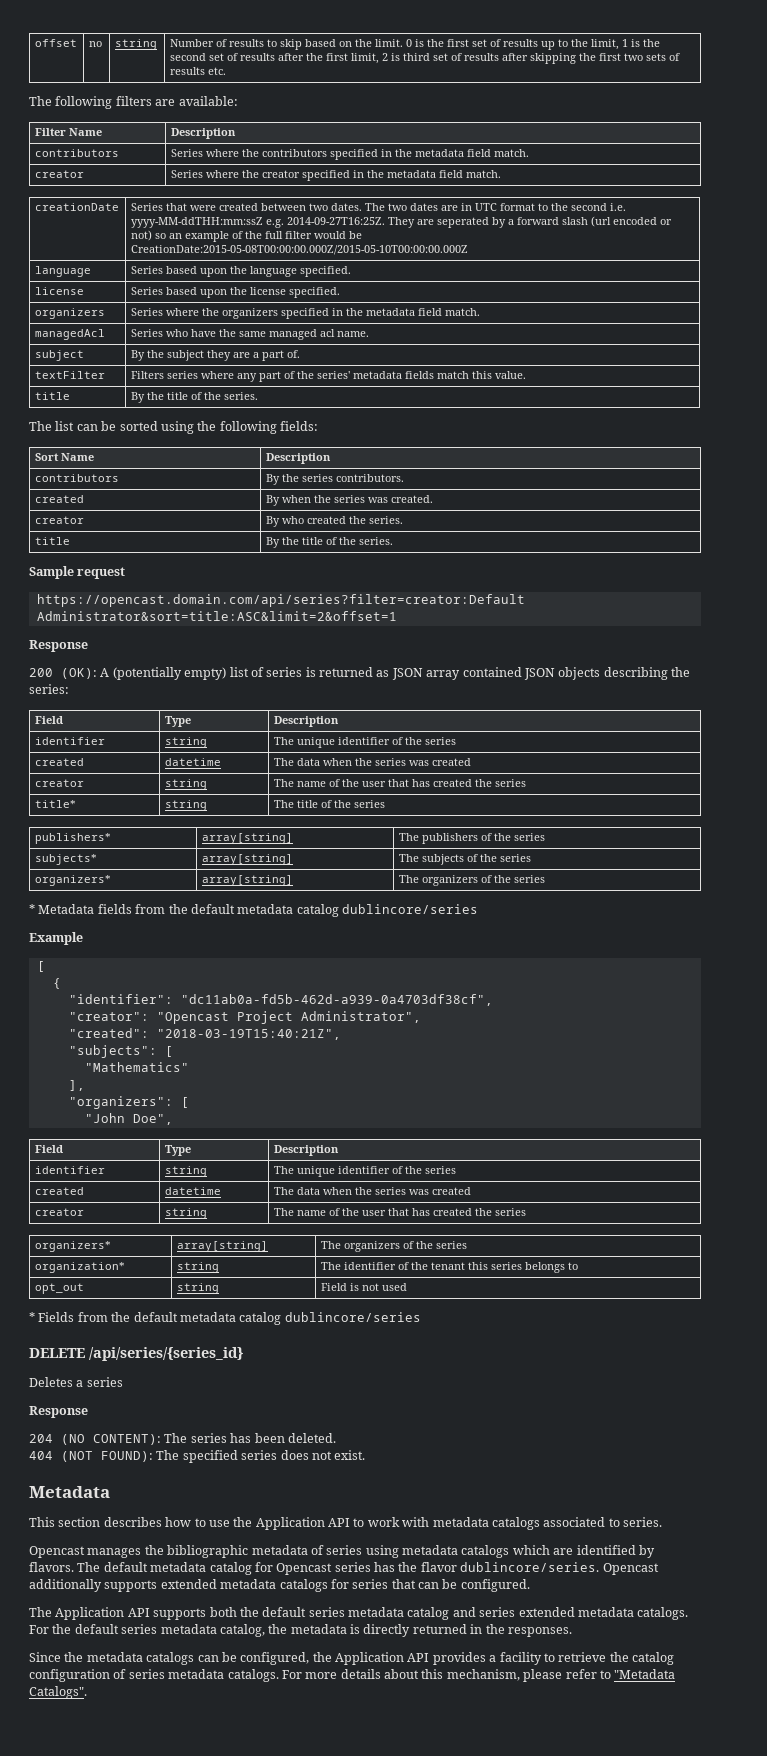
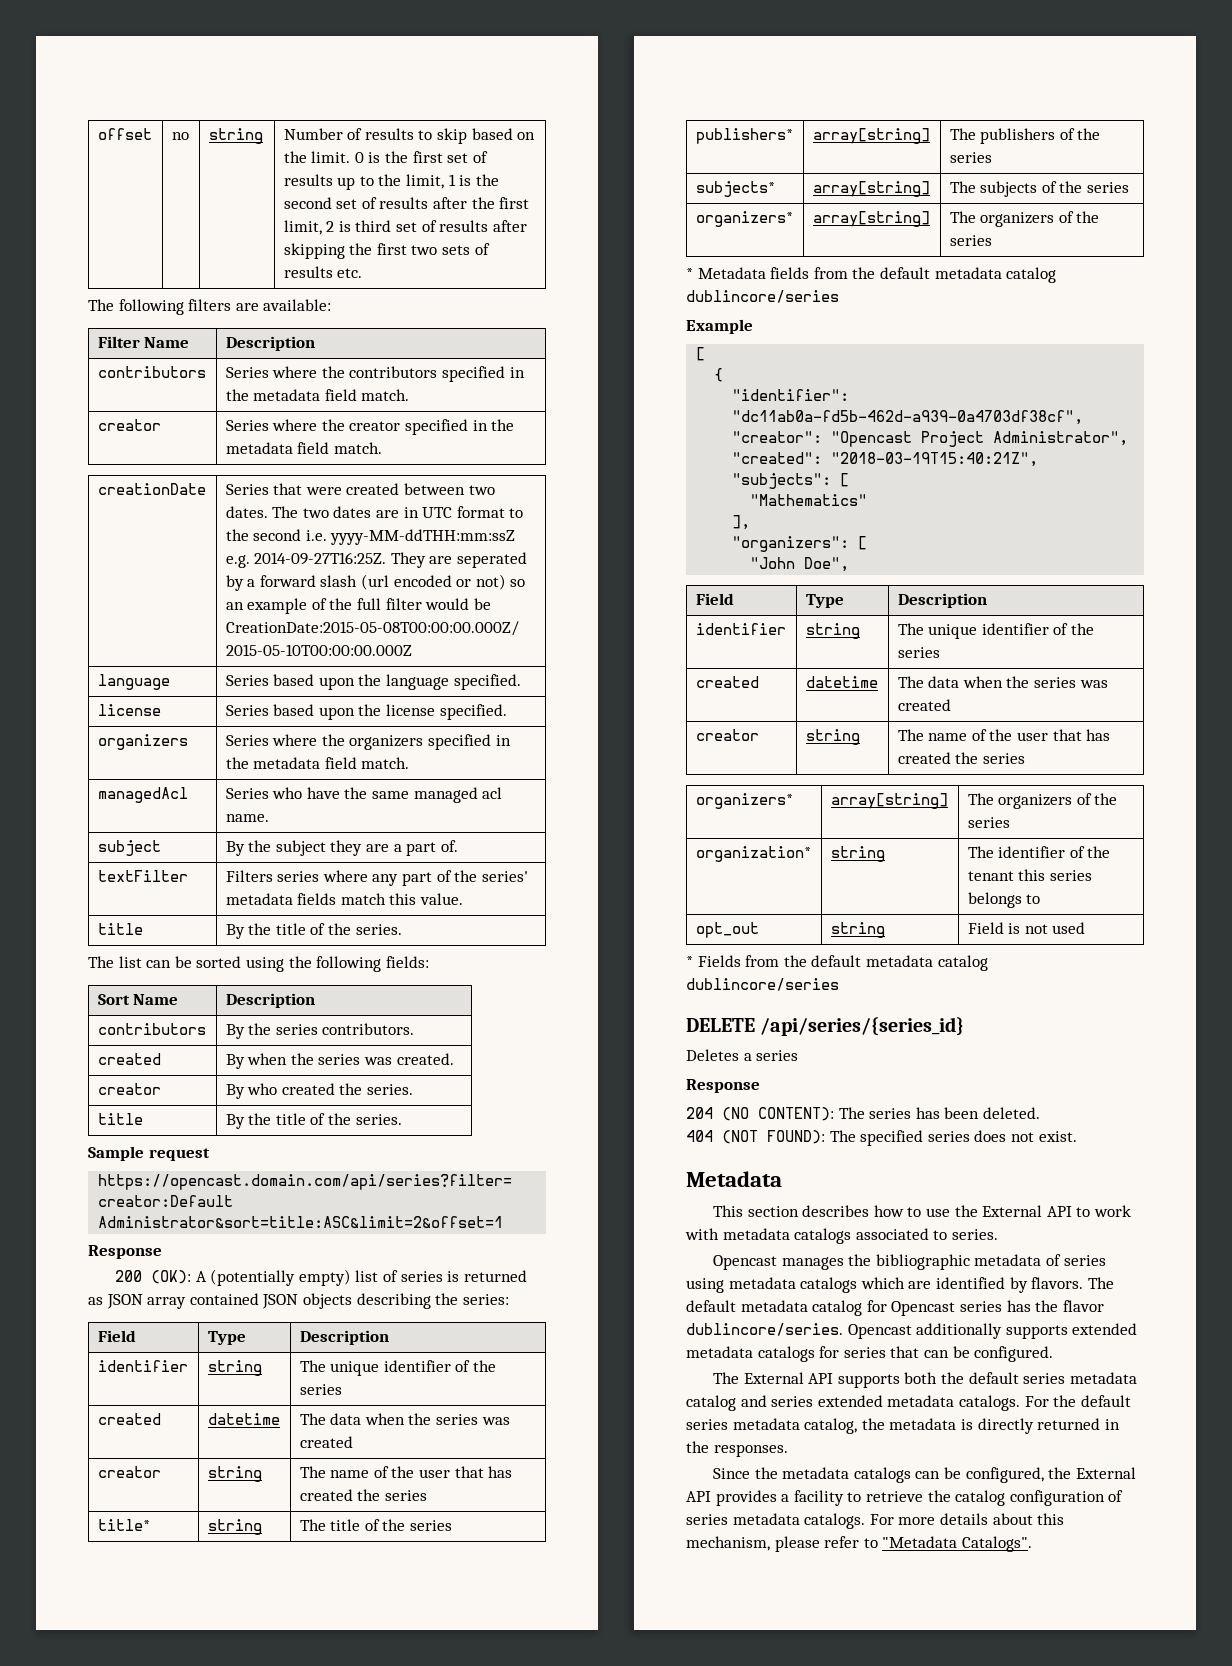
- This section describes how to use the Application API to work with metadata catalogs associated to series.
+ This section describes how to use the External API to work with metadata catalogs associated to series.
- The Application API supports both the default series metadata catalog and series extended metadata catalogs.
+ The External API supports both the default series metadata catalog and series extended metadata catalogs.
- Since the metadata catalogs can be configured, the Application API provides a facility to retrieve the catalog configuration of series metadata catalogs.
+ Since the metadata catalogs can be configured, the External API provides a facility to retrieve the catalog configuration of series metadata catalogs.

